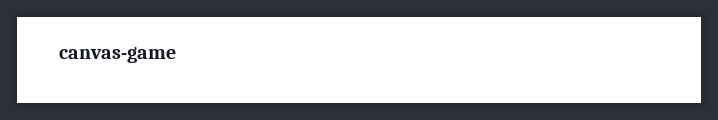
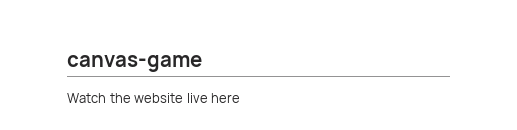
+ Watch the website live here

